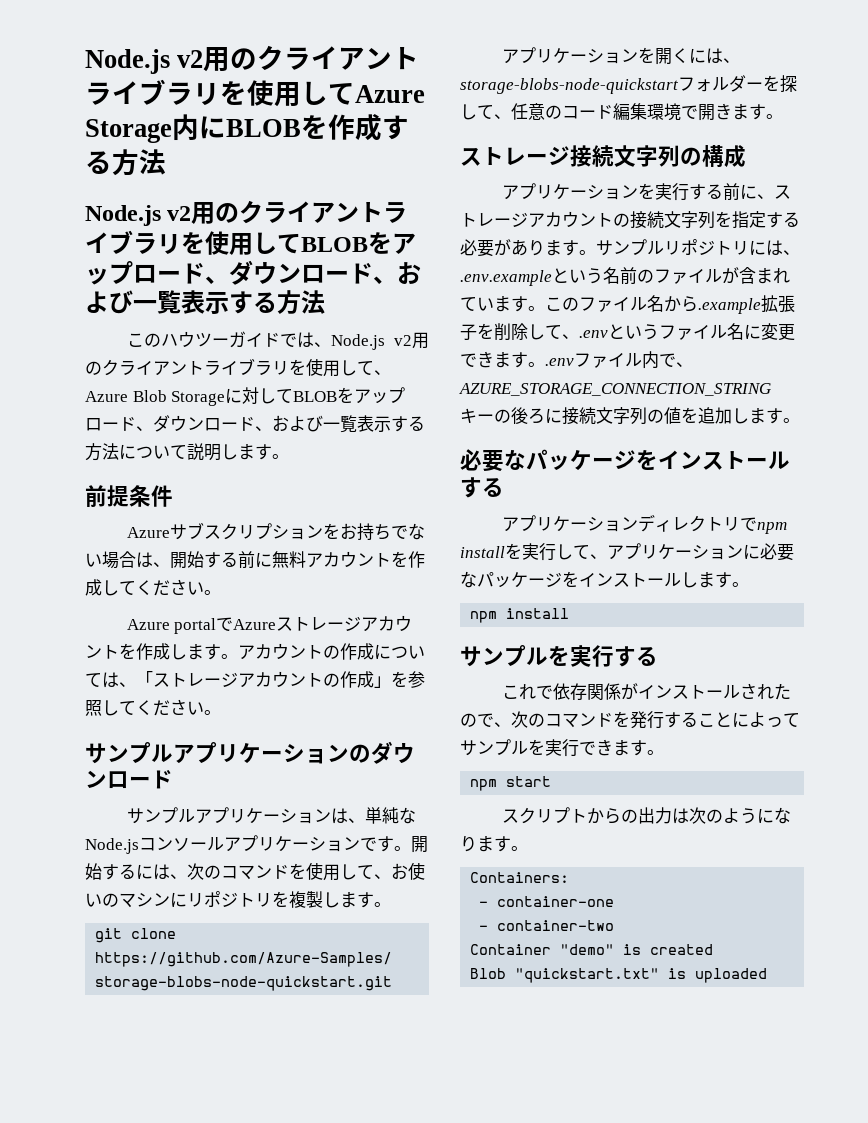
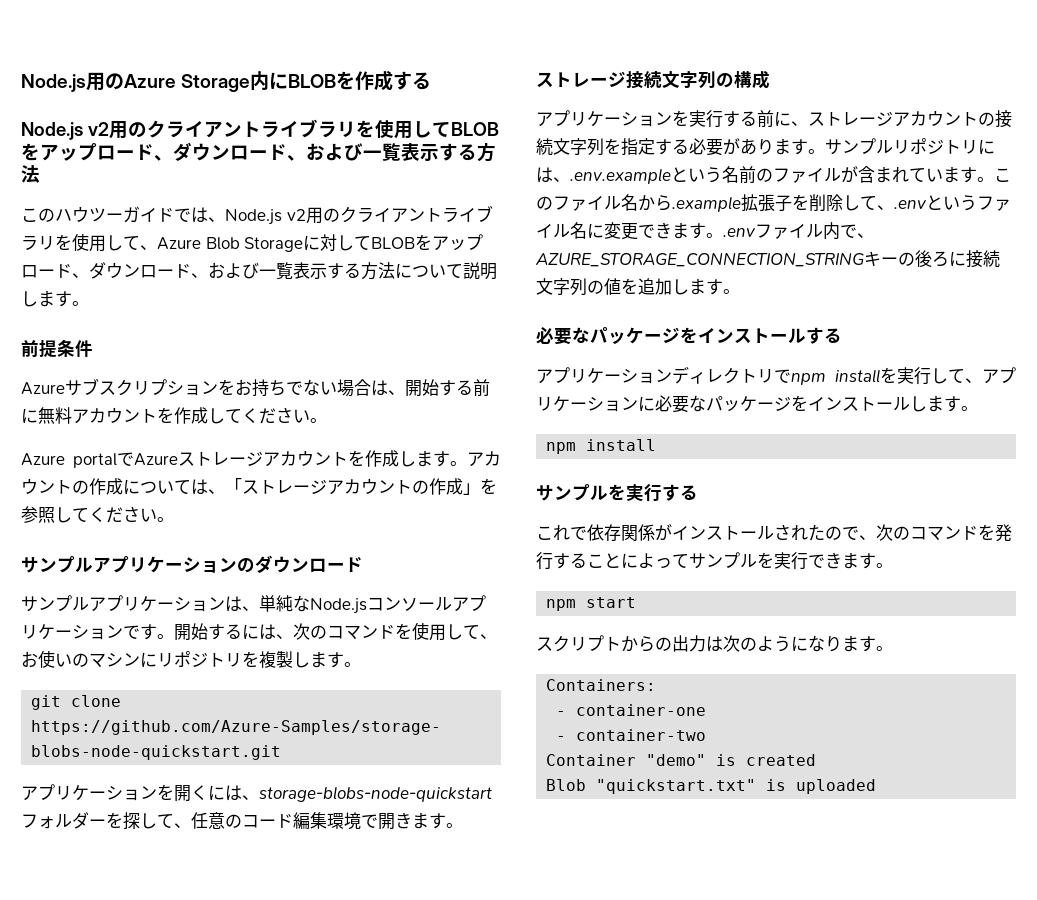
- Node.js v2用のクライアントライブラリを使用してAzure Storage内にBLOBを作成する方法
+ Node.js用のAzure Storage内にBLOBを作成する

